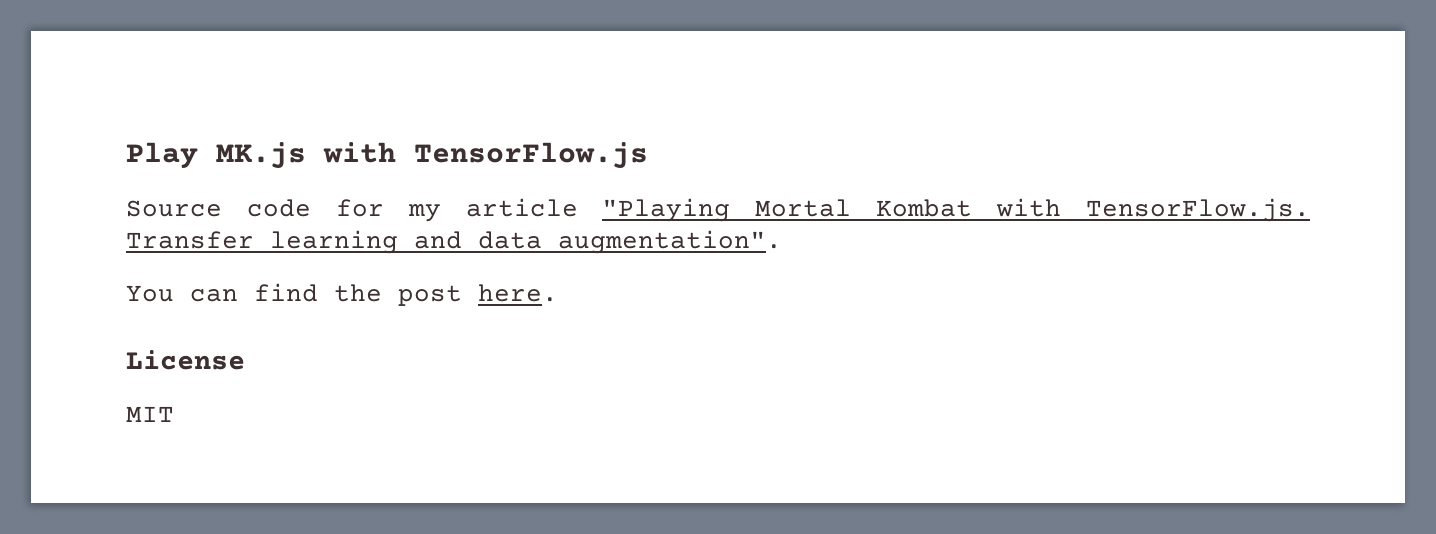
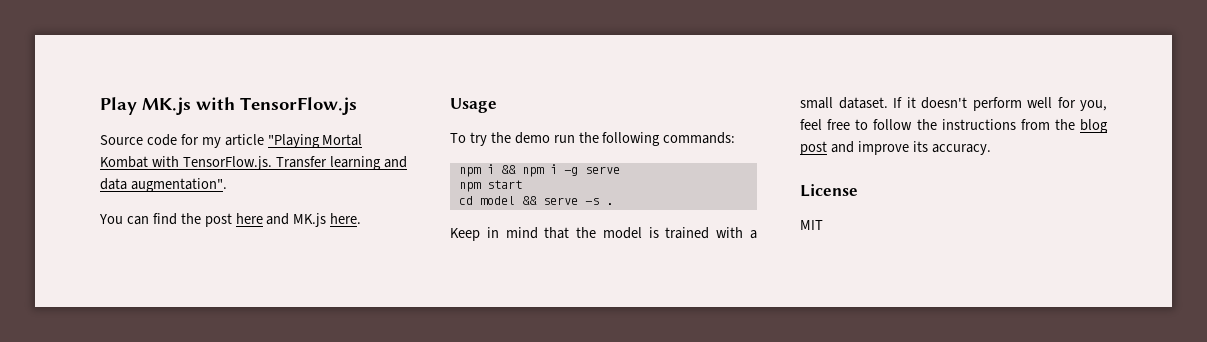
- You can find the post here.
+ You can find the post here and MK.js here.
+ Usage
+ To try the demo run the following commands:
+ npm i && npm i -g serve
+ npm start
+ cd model && serve -s .
+ Keep in mind that the model is trained with a small dataset. If it doesn't perform well for you, feel free to follow the instructions from the blog post and improve its accuracy.

